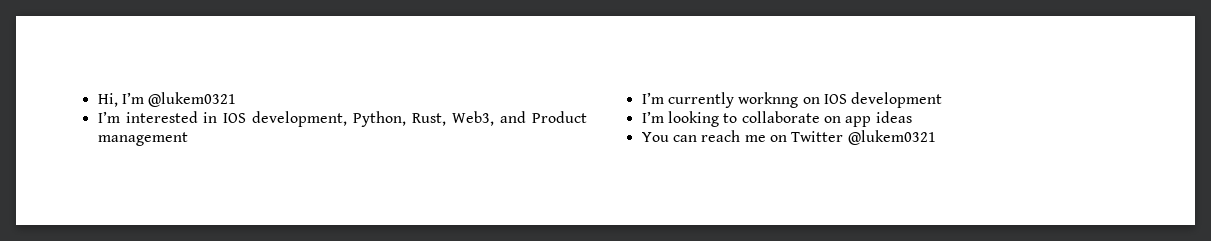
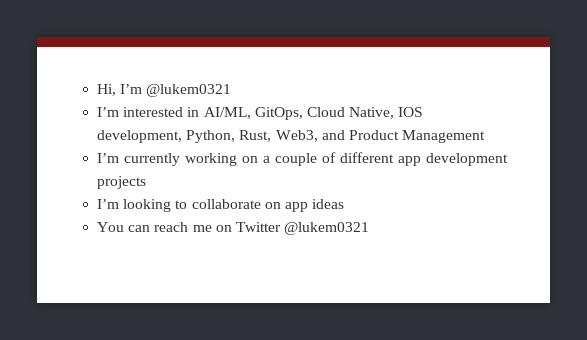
- I’m interested in IOS development, Python, Rust, Web3, and Product management
+ I’m interested in AI/ML, GitOps, Cloud Native, IOS development, Python, Rust, Web3, and Product Management
- I’m currently worknng on IOS development
+ I’m currently working on a couple of different app development projects

